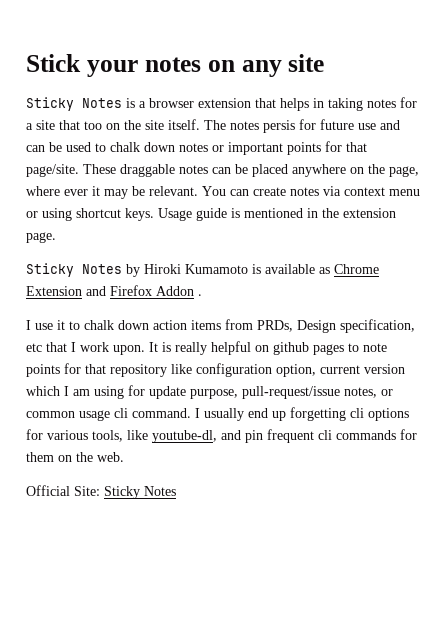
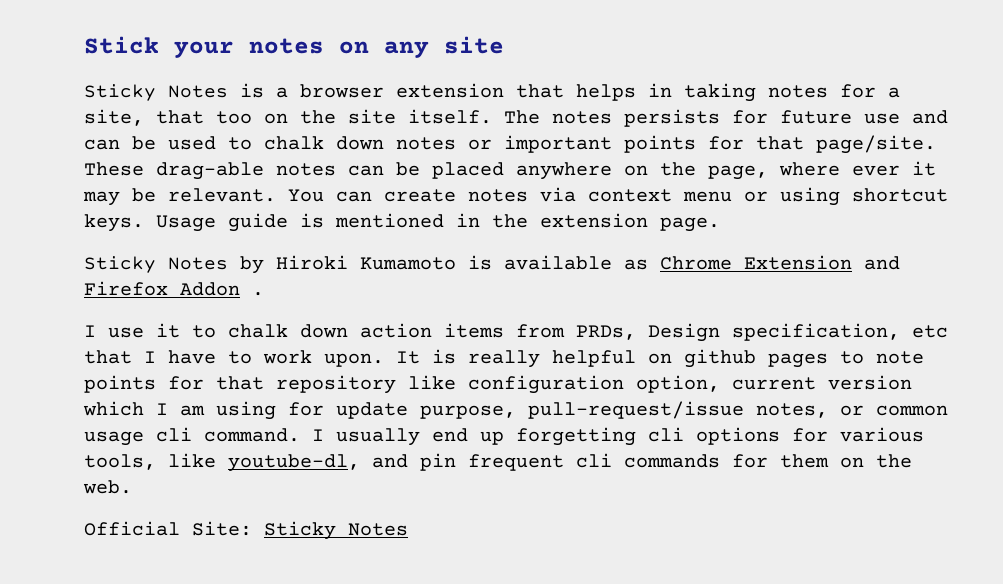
- Sticky Notes is a browser extension that helps in taking notes for a site that too on the site itself.
+ Sticky Notes is a browser extension that helps in taking notes for a site, that too on the site itself.
- The notes persis for future use and can be used to chalk down notes or important points for that page/site.
+ The notes persists for future use and can be used to chalk down notes or important points for that page/site.
- These draggable notes can be placed anywhere on the page, where ever it may be relevant.
+ These drag-able notes can be placed anywhere on the page, where ever it may be relevant.
- I use it to chalk down action items from PRDs, Design specification, etc that I work upon.
+ I use it to chalk down action items from PRDs, Design specification, etc that I have to work upon.

